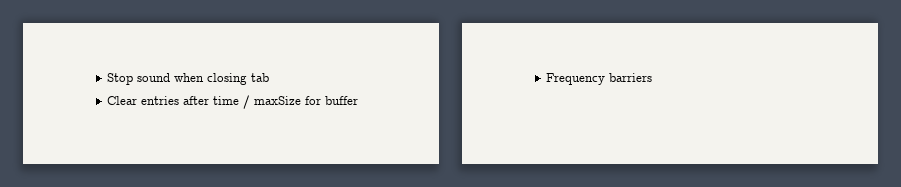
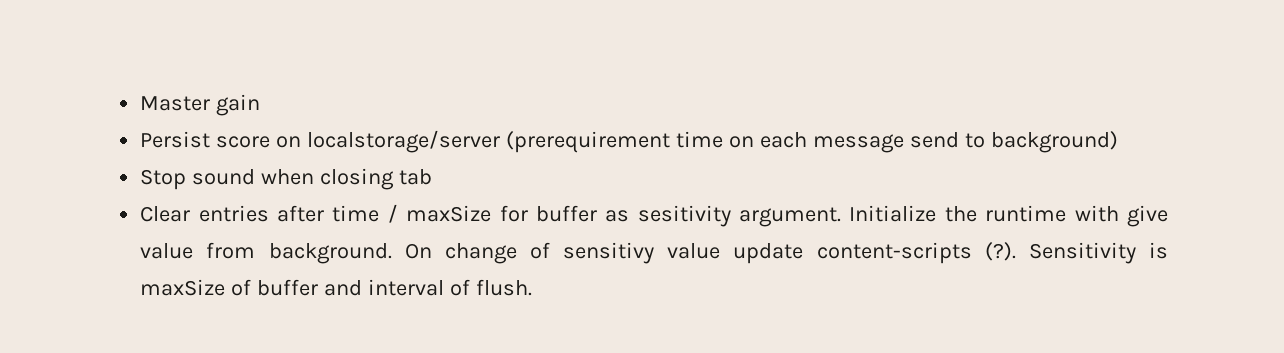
+ Master gain
+ Persist score on localstorage/server (prerequirement time on each message send to background)
- Clear entries after time / maxSize for buffer
- Frequency barriers
+ Clear entries after time / maxSize for buffer as sesitivity argument. Initialize the runtime with give value from background. On change of sensitivy value update content-scripts (?). Sensitivity is maxSize of buffer and interval of flush.

